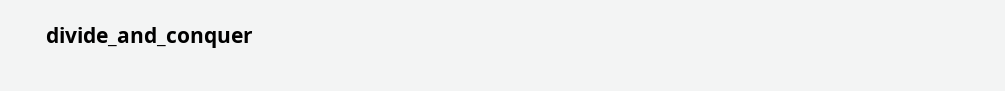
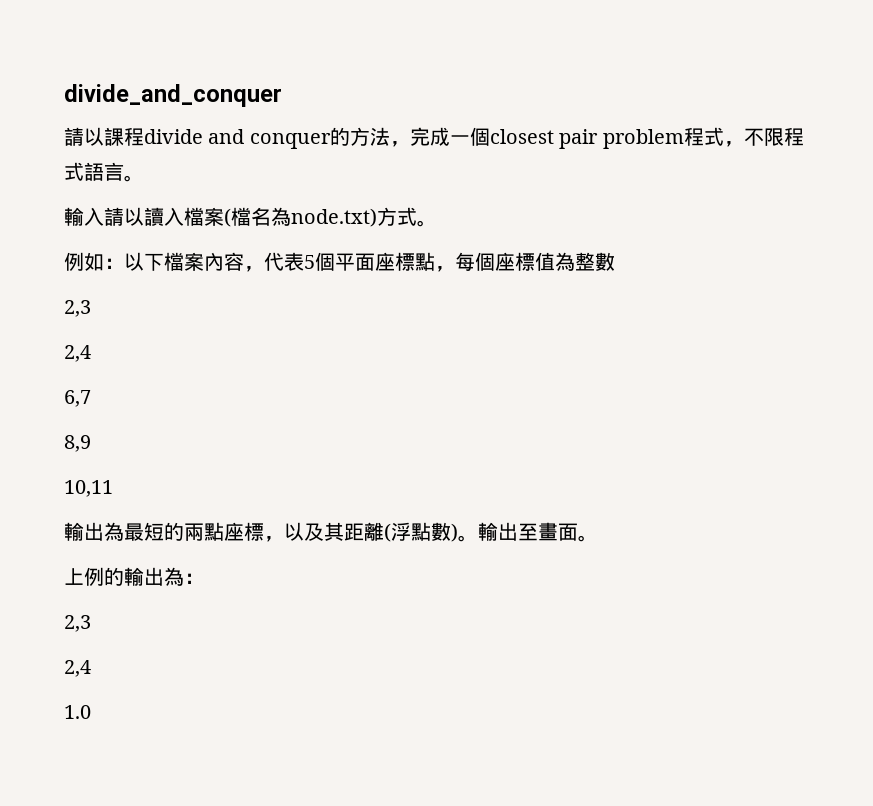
+ 請以課程divide and conquer的方法，完成一個closest pair problem程式，不限程式語言。
+ 輸入請以讀入檔案(檔名為node.txt)方式。
+ 例如：以下檔案內容，代表5個平面座標點，每個座標值為整數
+ 2,3
+ 2,4
+ 6,7
+ 8,9
+ 10,11
+ 輸出為最短的兩點座標，以及其距離(浮點數)。輸出至畫面。
+ 上例的輸出為：
+ 2,3
+ 2,4
+ 1.0

